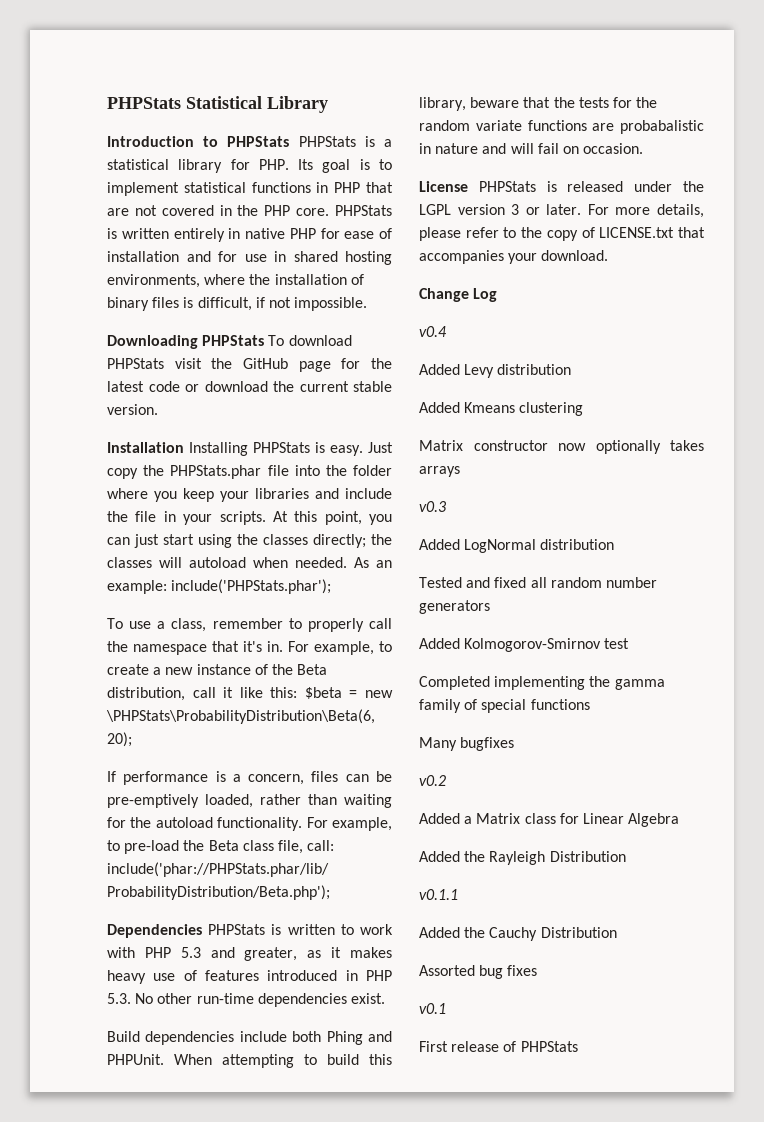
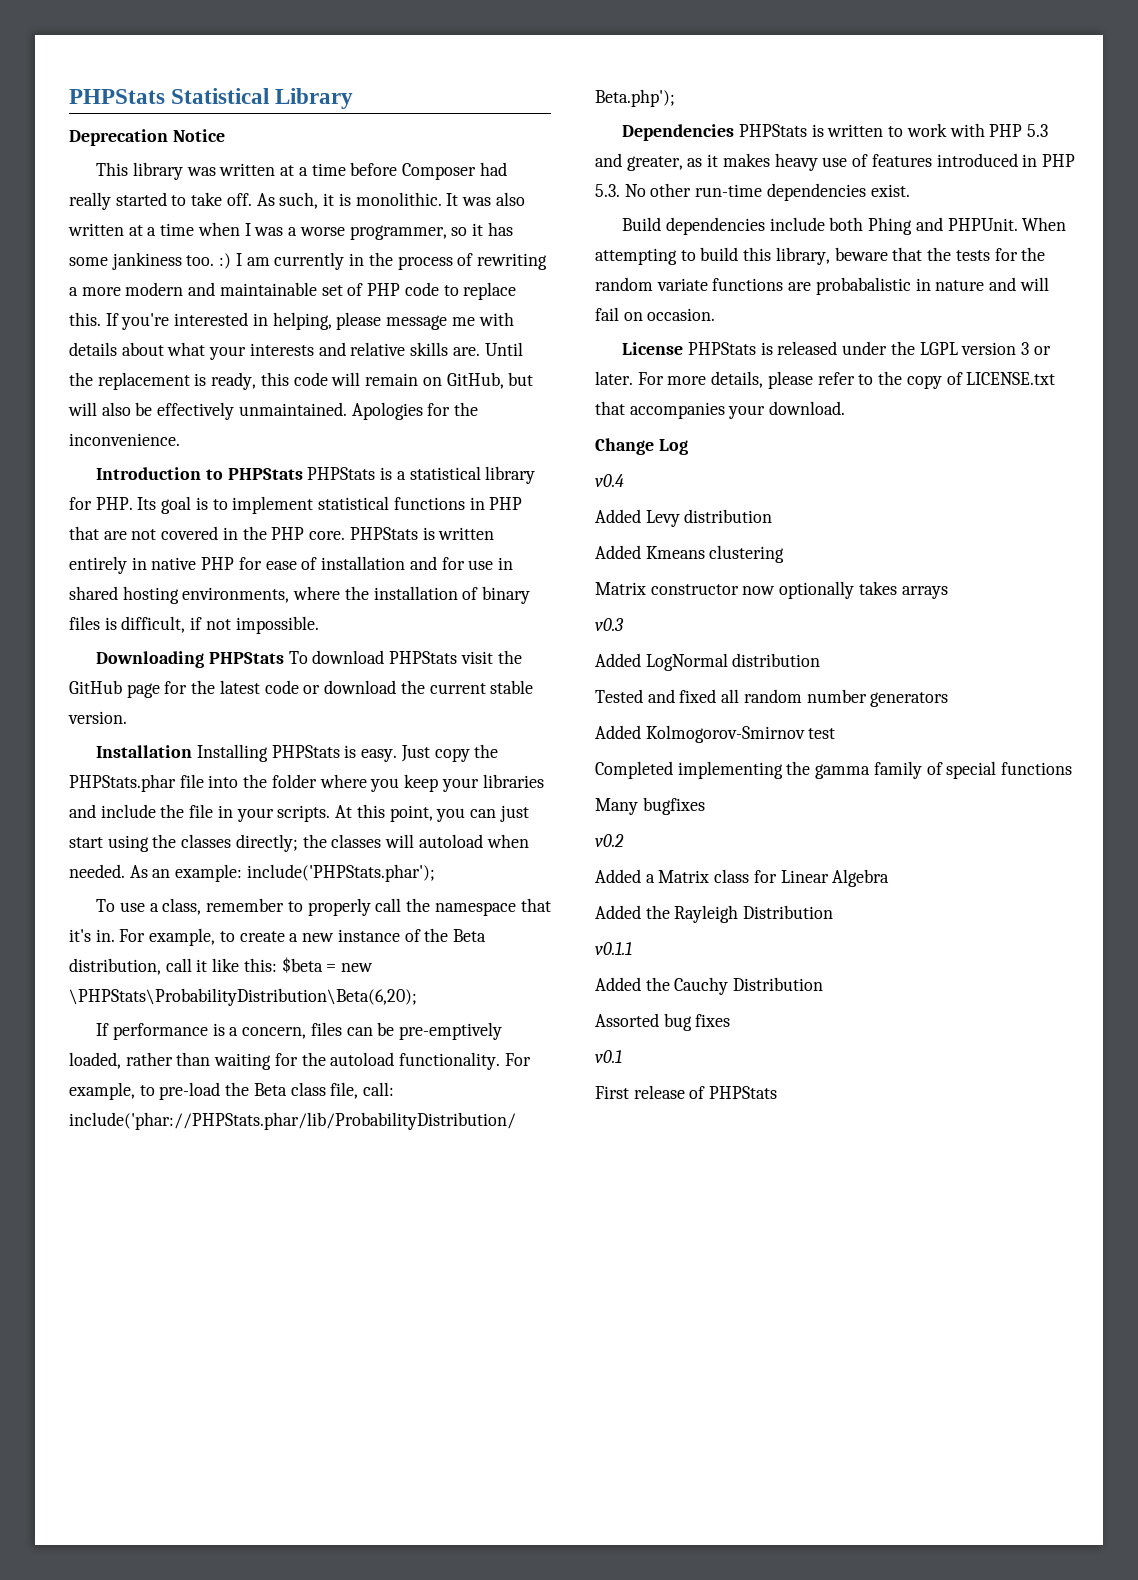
+ Deprecation Notice
+ This library was written at a time before Composer had really started to take off. As such, it is monolithic. It was also written at a time when I was a worse programmer, so it has some jankiness too. :) I am currently in the process of rewriting a more modern and maintainable set of PHP code to replace this. If you're interested in helping, please message me with details about what your interests and relative skills are. Until the replacement is ready, this code will remain on GitHub, but will also be effectively unmaintained. Apologies for the inconvenience.

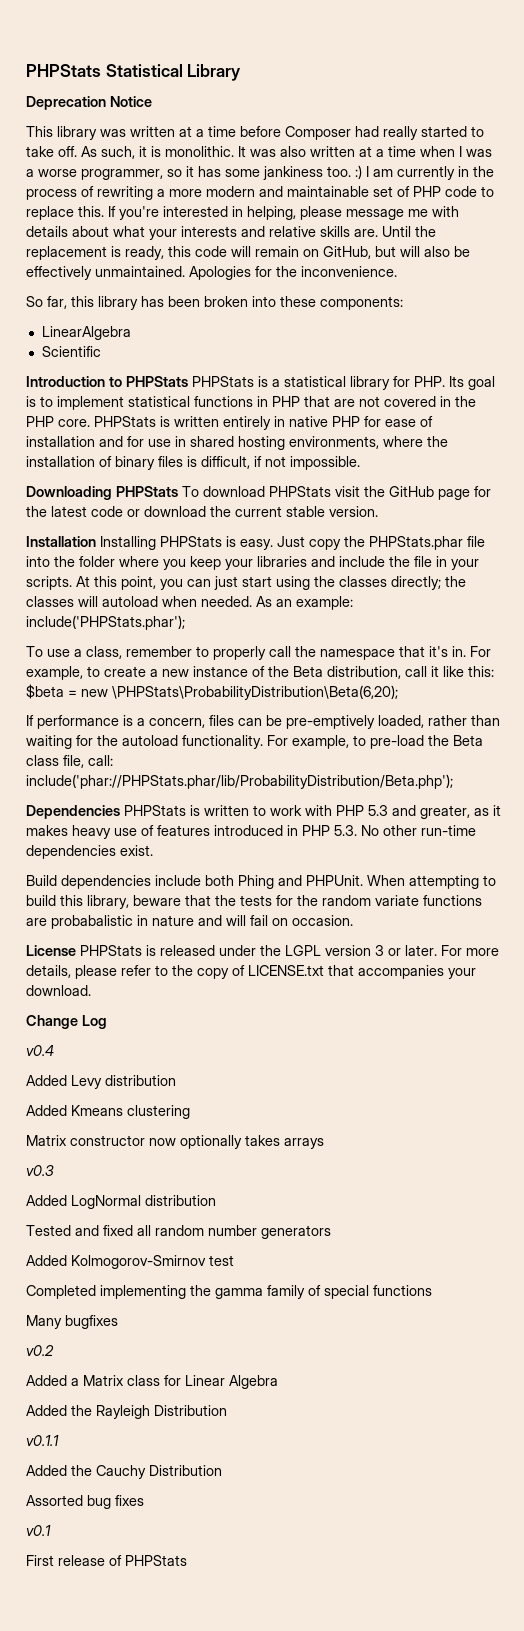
+ So far, this library has been broken into these components:
+ LinearAlgebra
+ Scientific

